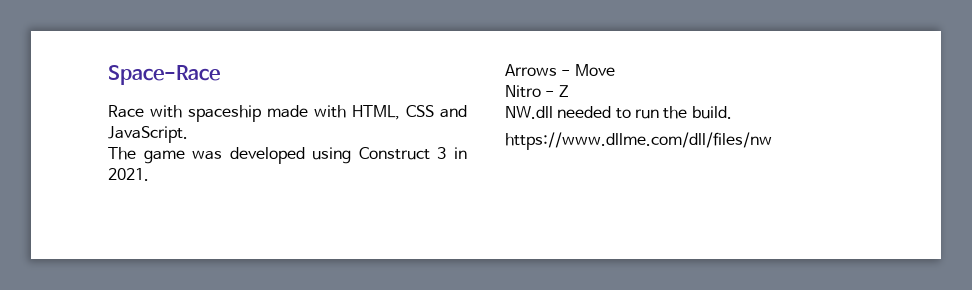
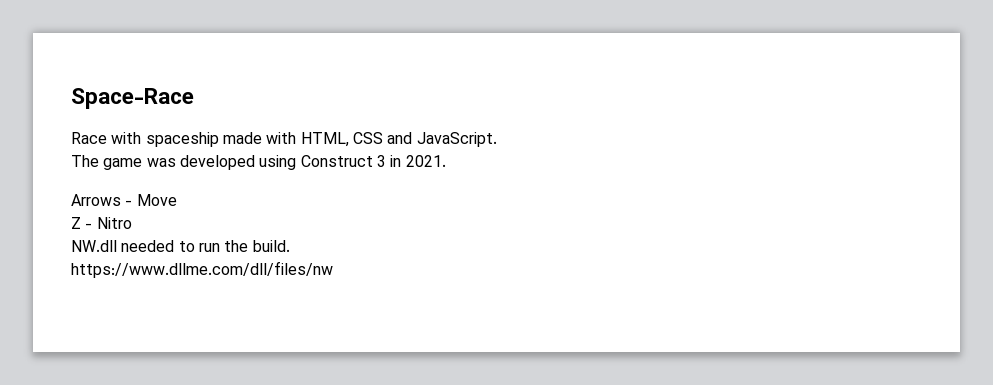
- Nitro - Z
+ Z - Nitro

